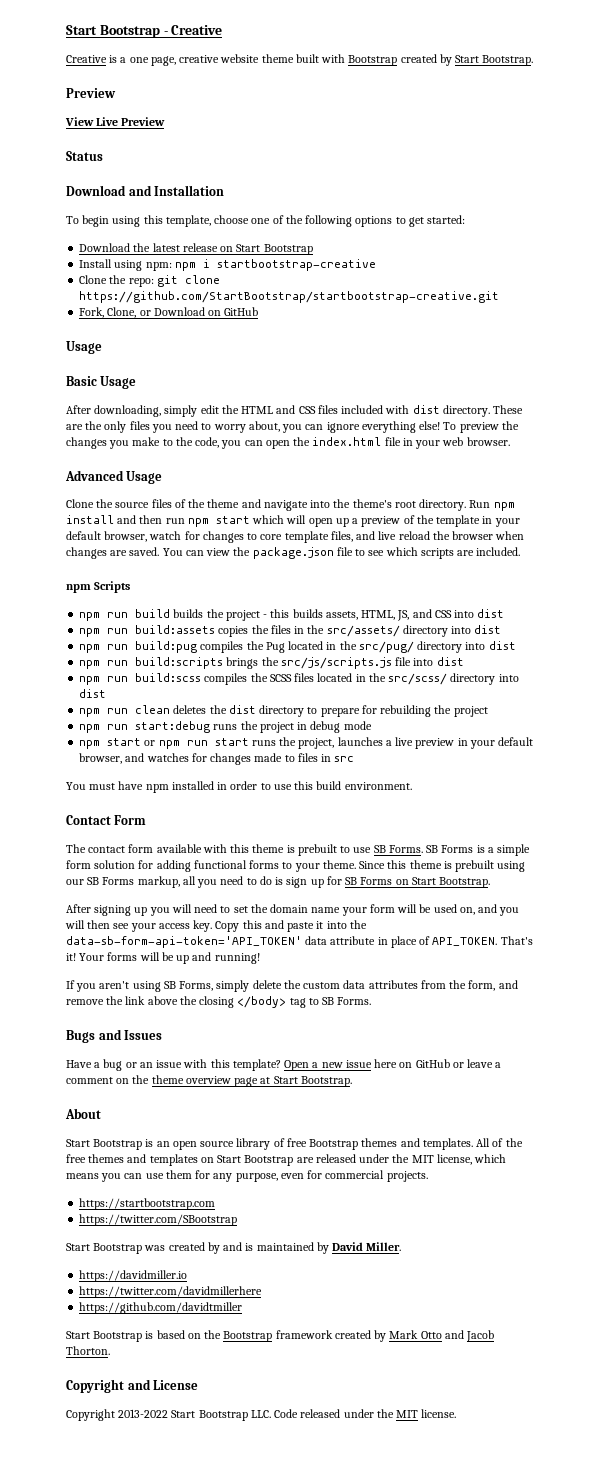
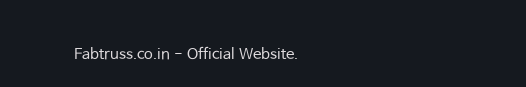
- Start Bootstrap - Creative
- Creative is a one page, creative website theme built with Bootstrap created by Start Bootstrap.
- Preview
- View Live Preview
- Status
- Download and Installation
- To begin using this template, choose one of the following options to get started:
- Download the latest release on Start Bootstrap
- Install using npm: npm i startbootstrap-creative
- Clone the repo: git clone https://github.com/StartBootstrap/startbootstrap-creative.git
- Fork, Clone, or Download on GitHub
- Usage
- Basic Usage
- After downloading, simply edit the HTML and CSS files included with dist directory. These are the only files you need to worry about, you can ignore everything else! To preview the changes you make to the code, you can open the index.html file in your web browser.
- Advanced Usage
- Clone the source files of the theme and navigate into the theme's root directory. Run npm install and then run npm start which will open up a preview of the template in your default browser, watch for changes to core template files, and live reload the browser when changes are saved. You can view the package.json file to see which scripts are included.
- npm Scripts
- npm run build builds the project - this builds assets, HTML, JS, and CSS into dist
- npm run build:assets copies the files in the src/assets/ directory into dist
- npm run build:pug compiles the Pug located in the src/pug/ directory into dist
- npm run build:scripts brings the src/js/scripts.js file into dist
- npm run build:scss compiles the SCSS files located in the src/scss/ directory into dist
- npm run clean deletes the dist directory to prepare for rebuilding the project
- npm run start:debug runs the project in debug mode
- npm start or npm run start runs the project, launches a live preview in your default browser, and watches for changes made to files in src
- You must have npm installed in order to use this build environment.
- Contact Form
- The contact form available with this theme is prebuilt to use SB Forms. SB Forms is a simple form solution for adding functional forms to your theme. Since this theme is prebuilt using our SB Forms markup, all you need to do is sign up for SB Forms on Start Bootstrap.
- After signing up you will need to set the domain name your form will be used on, and you will then see your access key. Copy this and paste it into the data-sb-form-api-token='API_TOKEN' data attribute in place of API_TOKEN. That's it! Your forms will be up and running!
- If you aren't using SB Forms, simply delete the custom data attributes from the form, and remove the link above the closing </body> tag to SB Forms.
- Bugs and Issues
- Have a bug or an issue with this template? Open a new issue here on GitHub or leave a comment on the theme overview page at Start Bootstrap.
- About
- Start Bootstrap is an open source library of free Bootstrap themes and templates. All of the free themes and templates on Start Bootstrap are released under the MIT license, which means you can use them for any purpose, even for commercial projects.
- https://startbootstrap.com
- https://twitter.com/SBootstrap
- Start Bootstrap was created by and is maintained by David Miller.
- https://davidmiller.io
- https://twitter.com/davidmillerhere
- https://github.com/davidtmiller
- Start Bootstrap is based on the Bootstrap framework created by Mark Otto and Jacob Thorton.
- Copyright and License
- Copyright 2013-2022 Start Bootstrap LLC. Code released under the MIT license.
+ Fabtruss.co.in - Official Website.

